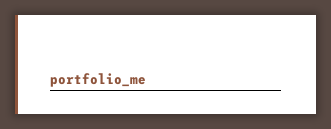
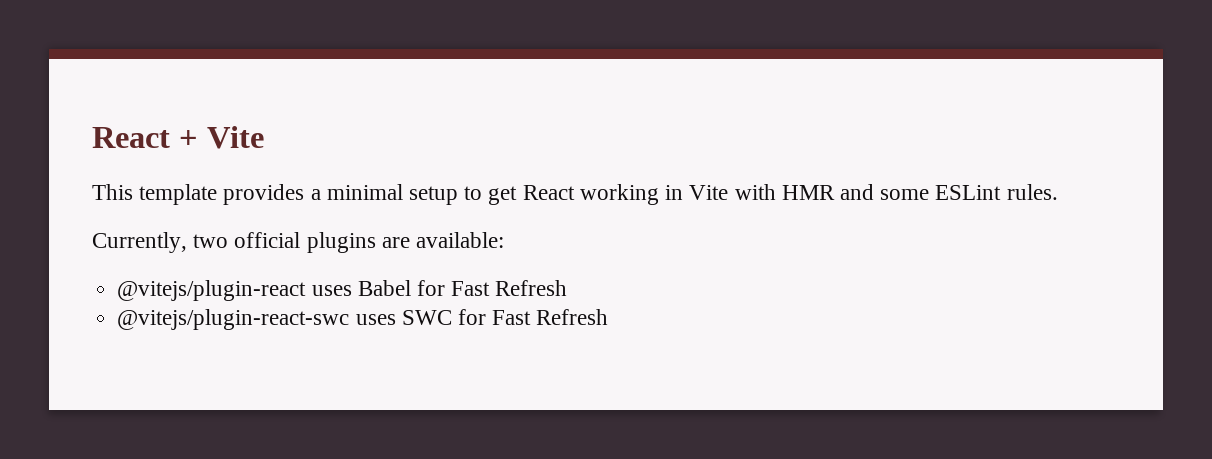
- portfolio_me
+ React + Vite
+ This template provides a minimal setup to get React working in Vite with HMR and some ESLint rules.
+ Currently, two official plugins are available:
+ @vitejs/plugin-react uses Babel for Fast Refresh
+ @vitejs/plugin-react-swc uses SWC for Fast Refresh

